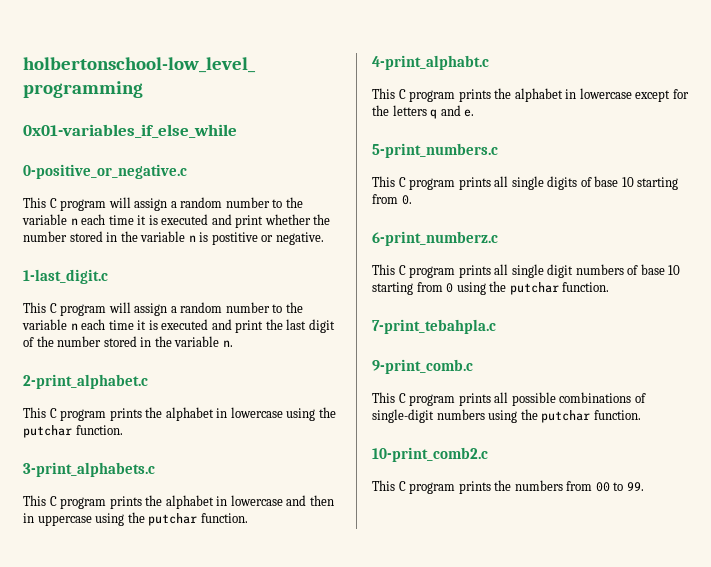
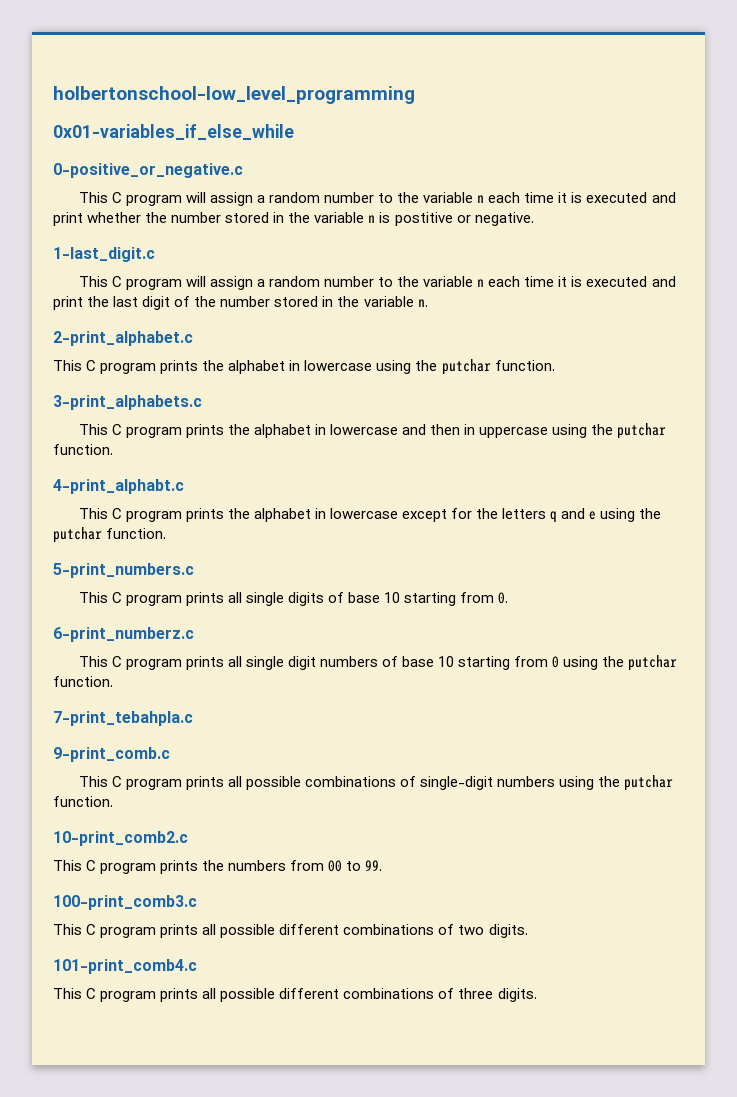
- This C program prints the alphabet in lowercase except for the letters q and e.
+ This C program prints the alphabet in lowercase except for the letters q and e using the putchar function.
+ 100-print_comb3.c
+ This C program prints all possible different combinations of two digits.
+ 101-print_comb4.c
+ This C program prints all possible different combinations of three digits.

